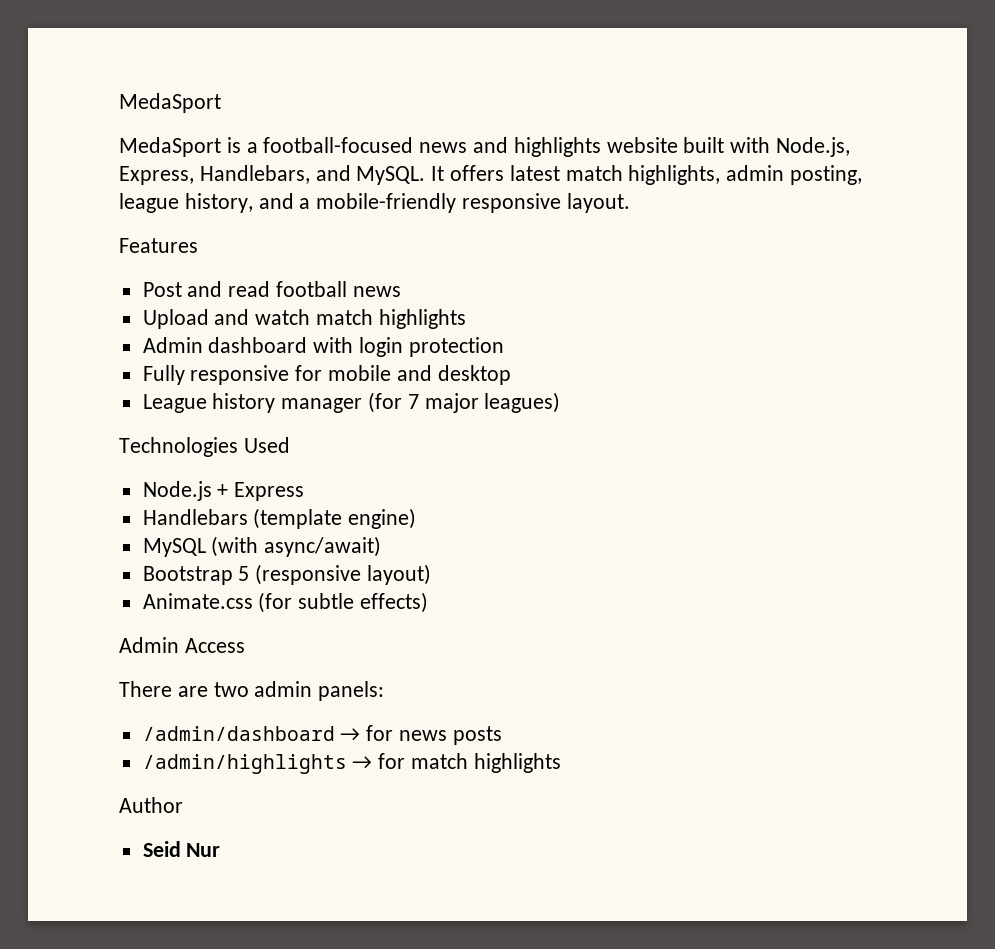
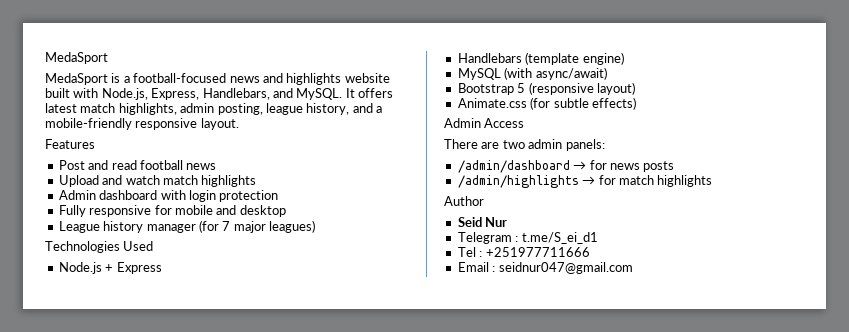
+ Telegram : t.me/S_ei_d1
+ Tel : +251977711666
+ Email : seidnur047@gmail.com

